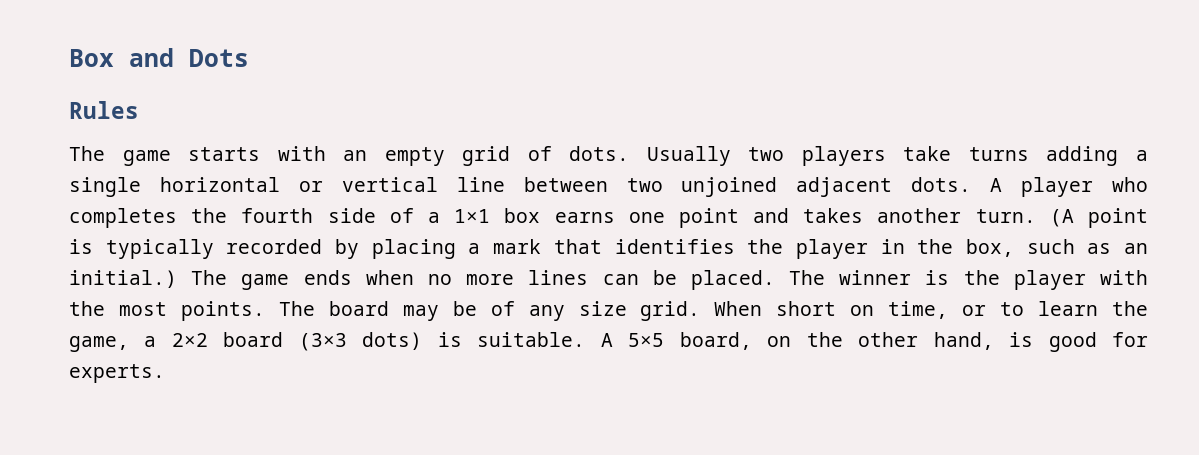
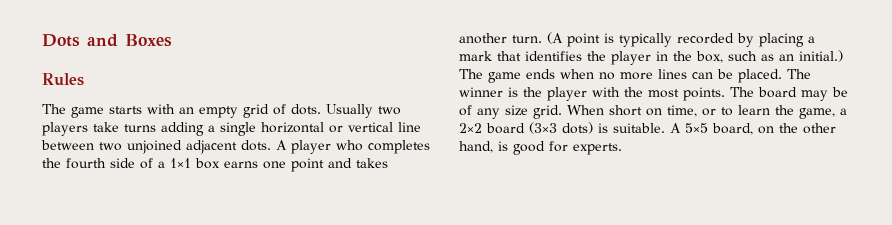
- Box and Dots
+ Dots and Boxes

